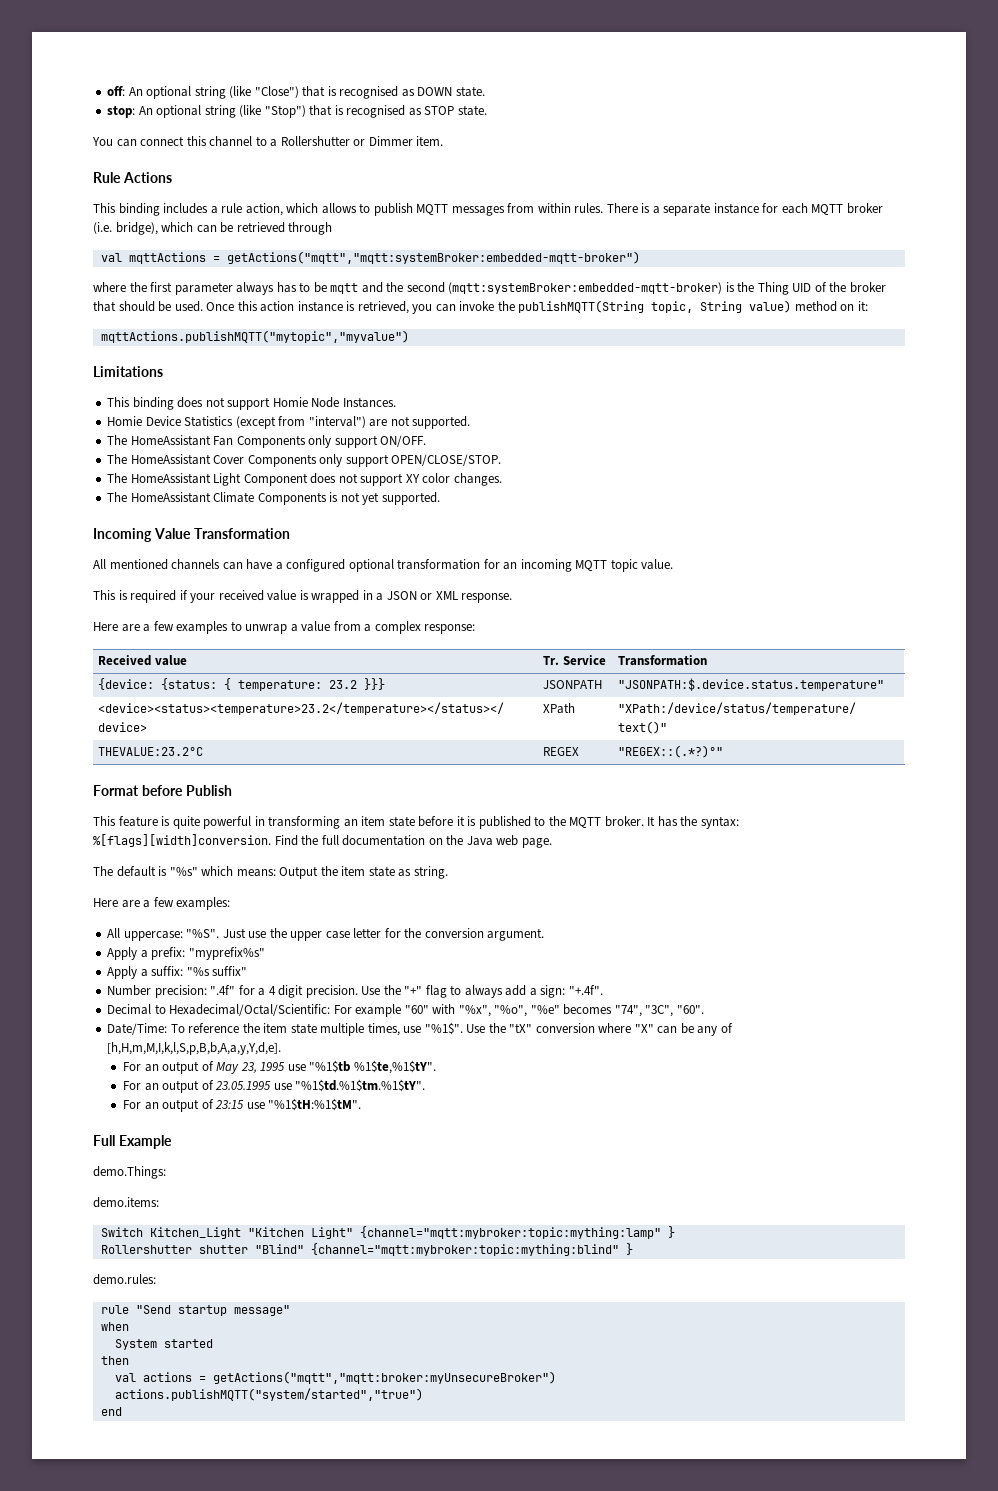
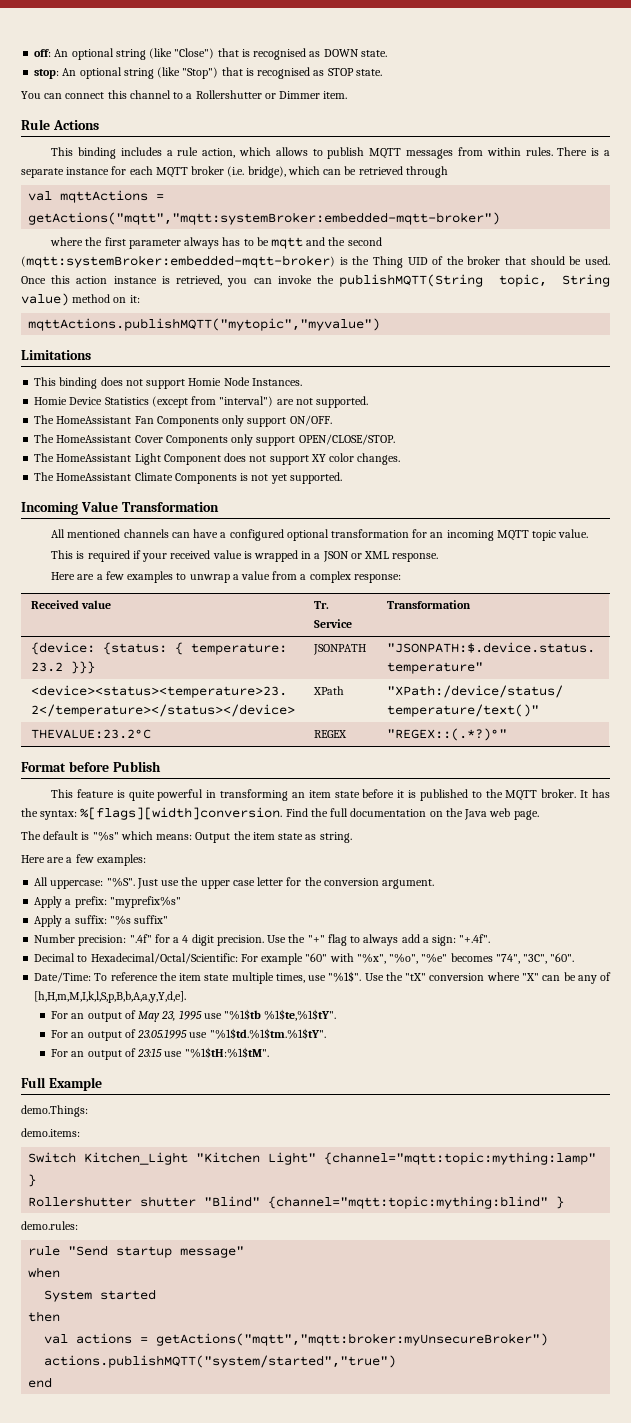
- Switch Kitchen_Light "Kitchen Light" {channel="mqtt:mybroker:topic:mything:lamp" }
+ Switch Kitchen_Light "Kitchen Light" {channel="mqtt:topic:mything:lamp" }
- Rollershutter shutter "Blind" {channel="mqtt:mybroker:topic:mything:blind" }
+ Rollershutter shutter "Blind" {channel="mqtt:topic:mything:blind" }

